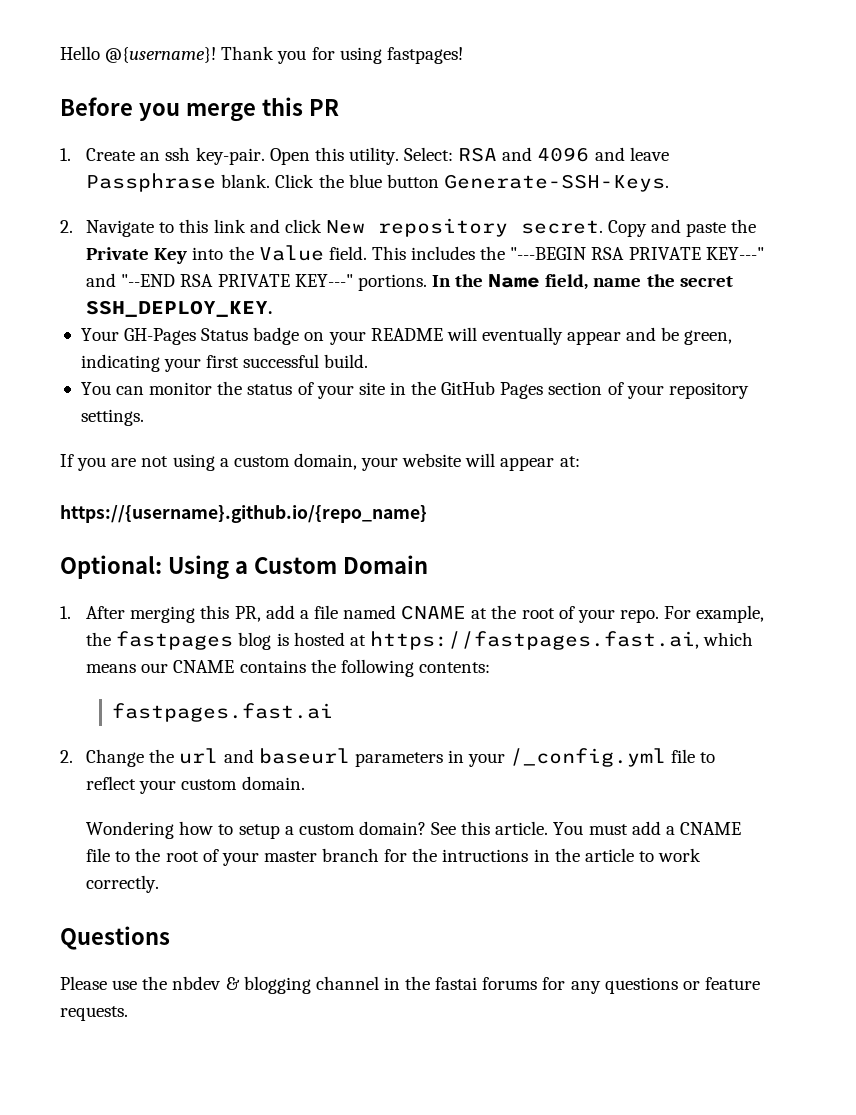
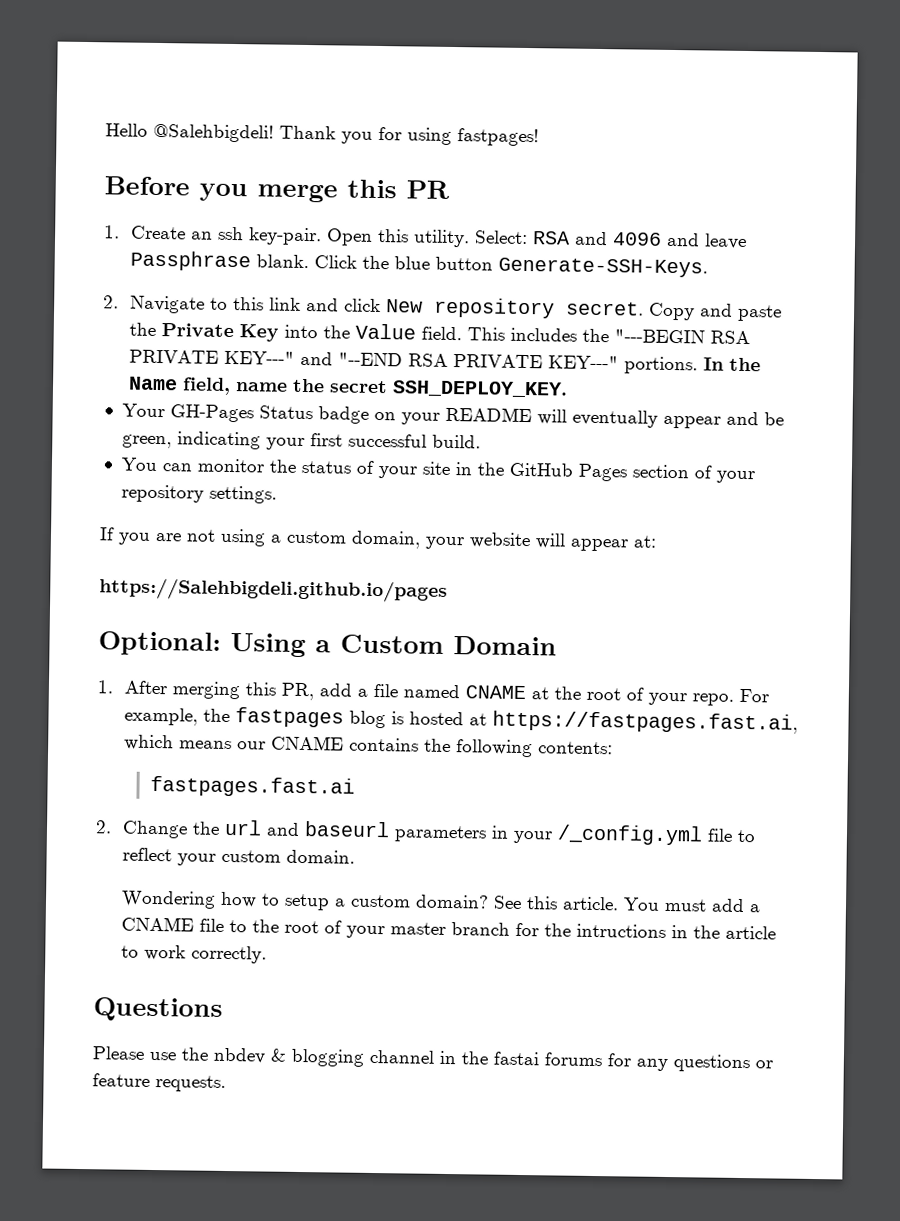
- Hello @{username}!
+ Hello @Salehbigdeli!
- https://{username}.github.io/{repo_name}
+ https://Salehbigdeli.github.io/pages

